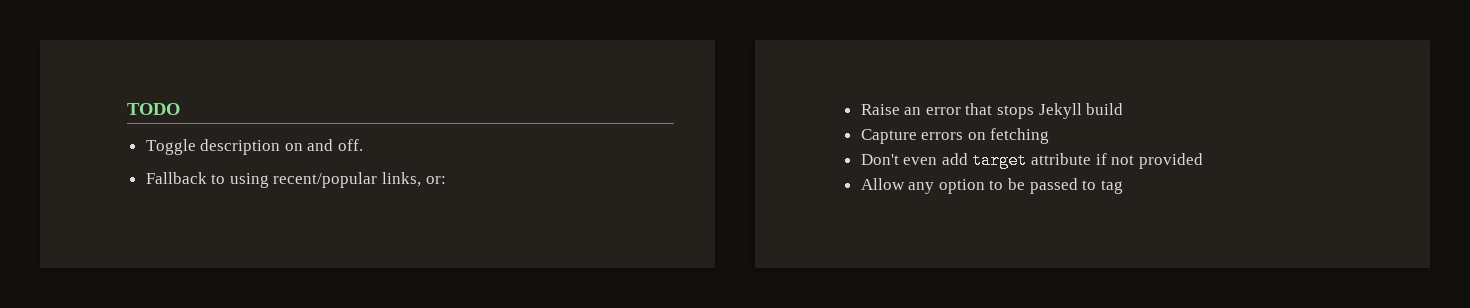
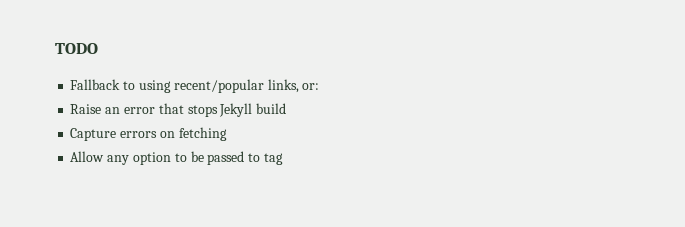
- Toggle description on and off.
- Don't even add target attribute if not provided

